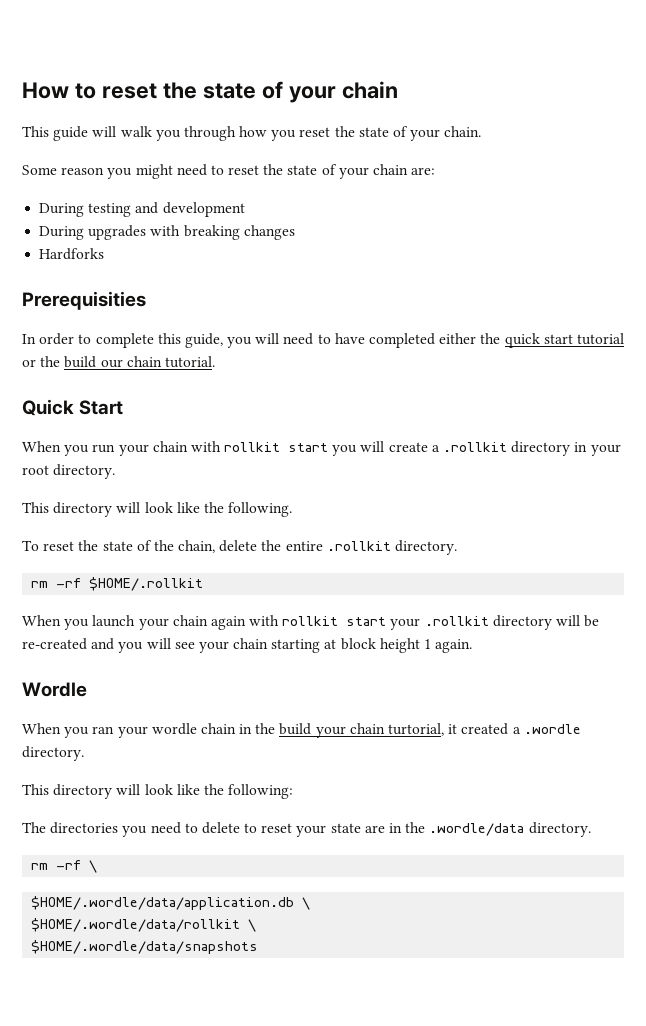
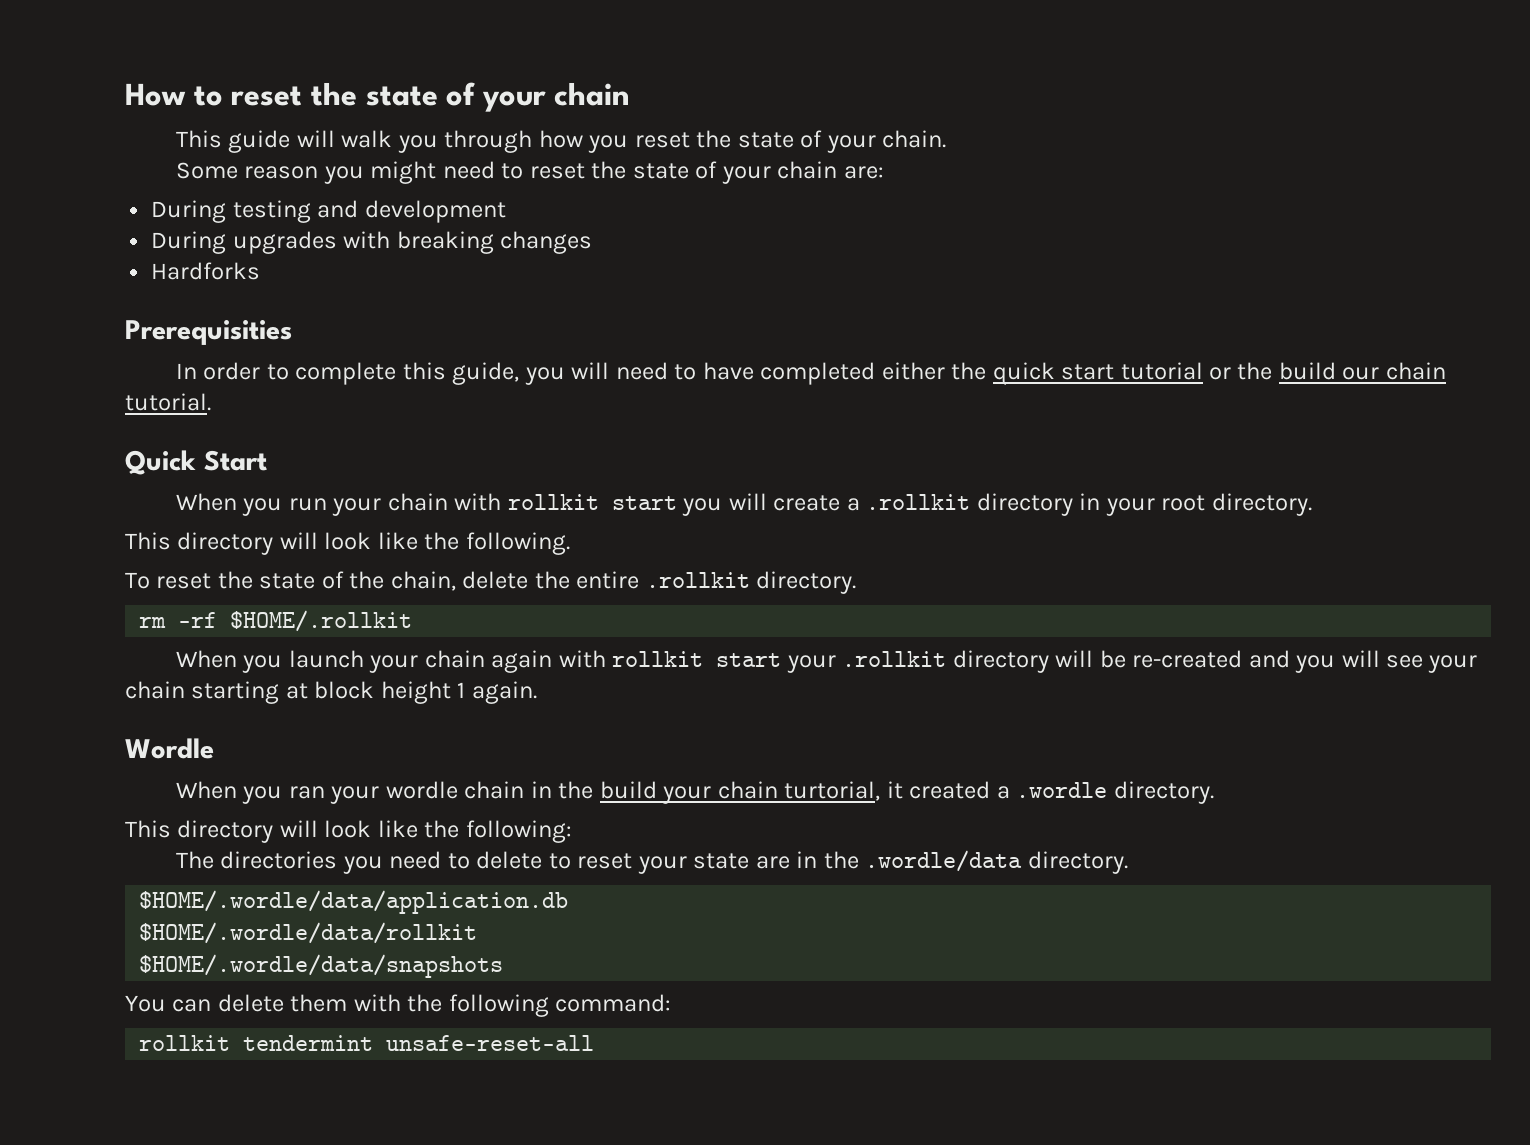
- rm -rf \
- $HOME/.wordle/data/application.db \
+ $HOME/.wordle/data/application.db
- $HOME/.wordle/data/rollkit \
+ $HOME/.wordle/data/rollkit
+ You can delete them with the following command:
+ rollkit tendermint unsafe-reset-all

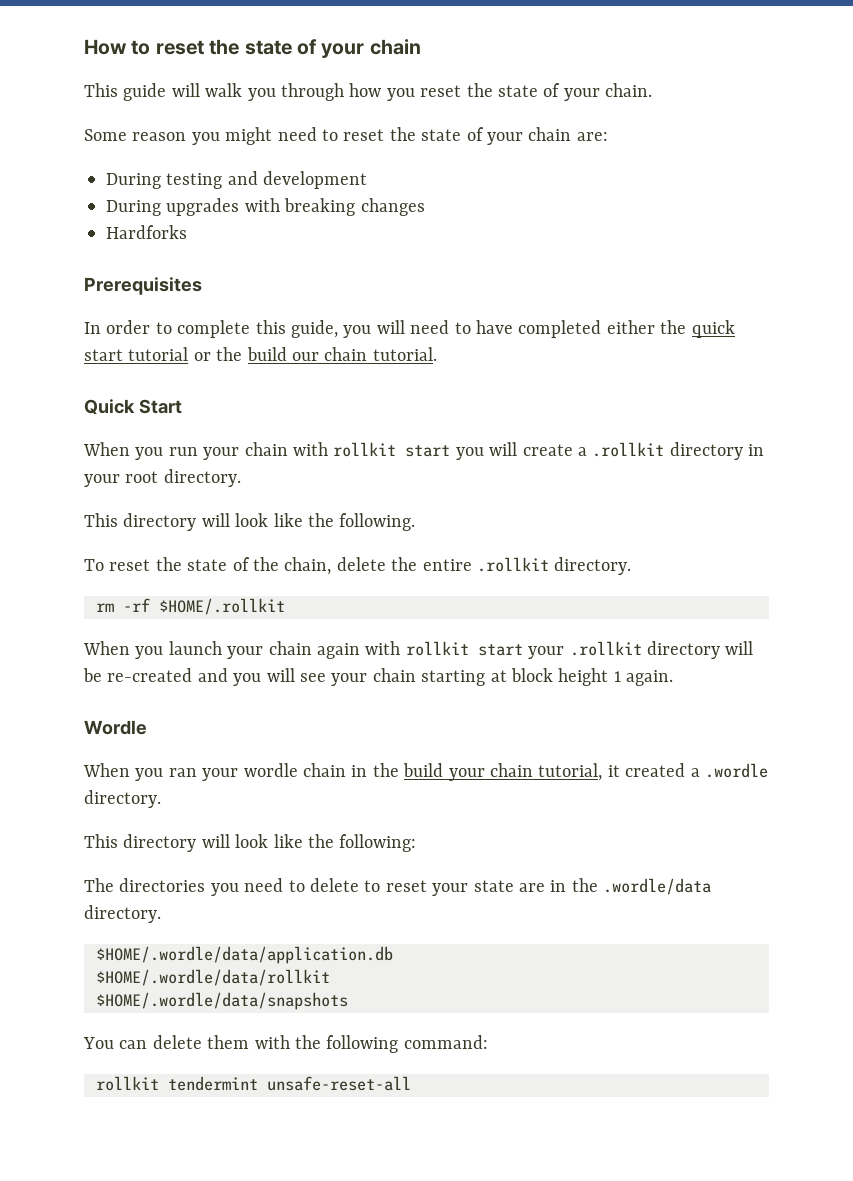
- Prerequisities
+ Prerequisites
- When you ran your wordle chain in the build your chain turtorial, it created a .wordle directory.
+ When you ran your wordle chain in the build your chain tutorial, it created a .wordle directory.

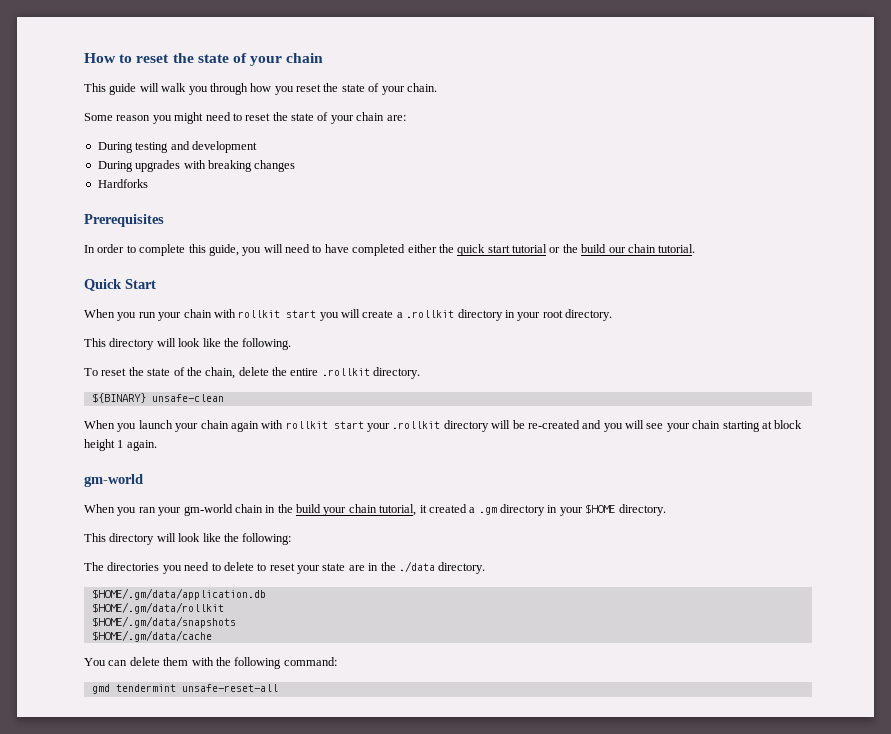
- rm -rf $HOME/.rollkit
+ ${BINARY} unsafe-clean
  When you launch your chain again with rollkit start your .rollkit directory will be re-created and you will see your chain starting at block height 1 again.
- Wordle
+ gm-world
- When you ran your wordle chain in the build your chain tutorial, it created a .wordle directory.
+ When you ran your gm-world chain in the build your chain tutorial, it created a .gm directory in your $HOME directory.
- The directories you need to delete to reset your state are in the .wordle/data directory.
- $HOME/.wordle/data/application.db
- $HOME/.wordle/data/rollkit
- $HOME/.wordle/data/snapshots
+ The directories you need to delete to reset your state are in the ./data directory.
+ $HOME/.gm/data/application.db
+ $HOME/.gm/data/rollkit
+ $HOME/.gm/data/snapshots
+ $HOME/.gm/data/cache
- rollkit tendermint unsafe-reset-all
+ gmd tendermint unsafe-reset-all

